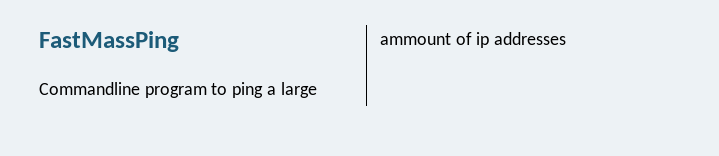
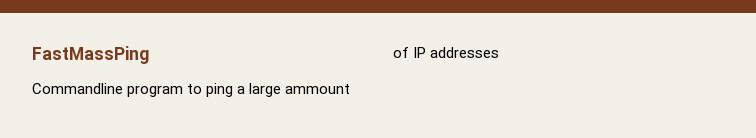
- Commandline program to ping a large ammount of ip addresses
+ Commandline program to ping a large ammount of IP addresses

